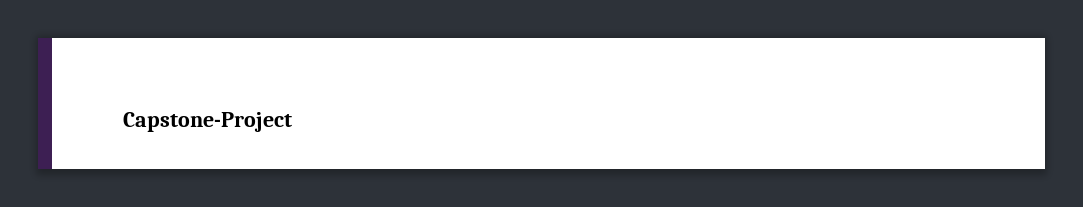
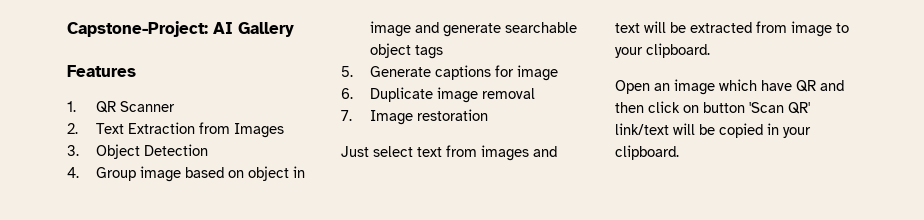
- Capstone-Project
+ Capstone-Project: AI Gallery
+ Features
+ 1. QR Scanner
+ 2. Text Extraction from Images
+ 3. Object Detection
+ 4. Group image based on object in image and generate searchable object tags
+ 5. Generate captions for image
+ 6. Duplicate image removal
+ 7. Image restoration
+ Just select text from images and text will be extracted from image to your clipboard.
+ Open an image which have QR and then click on button 'Scan QR' link/text will be copied in your clipboard.

